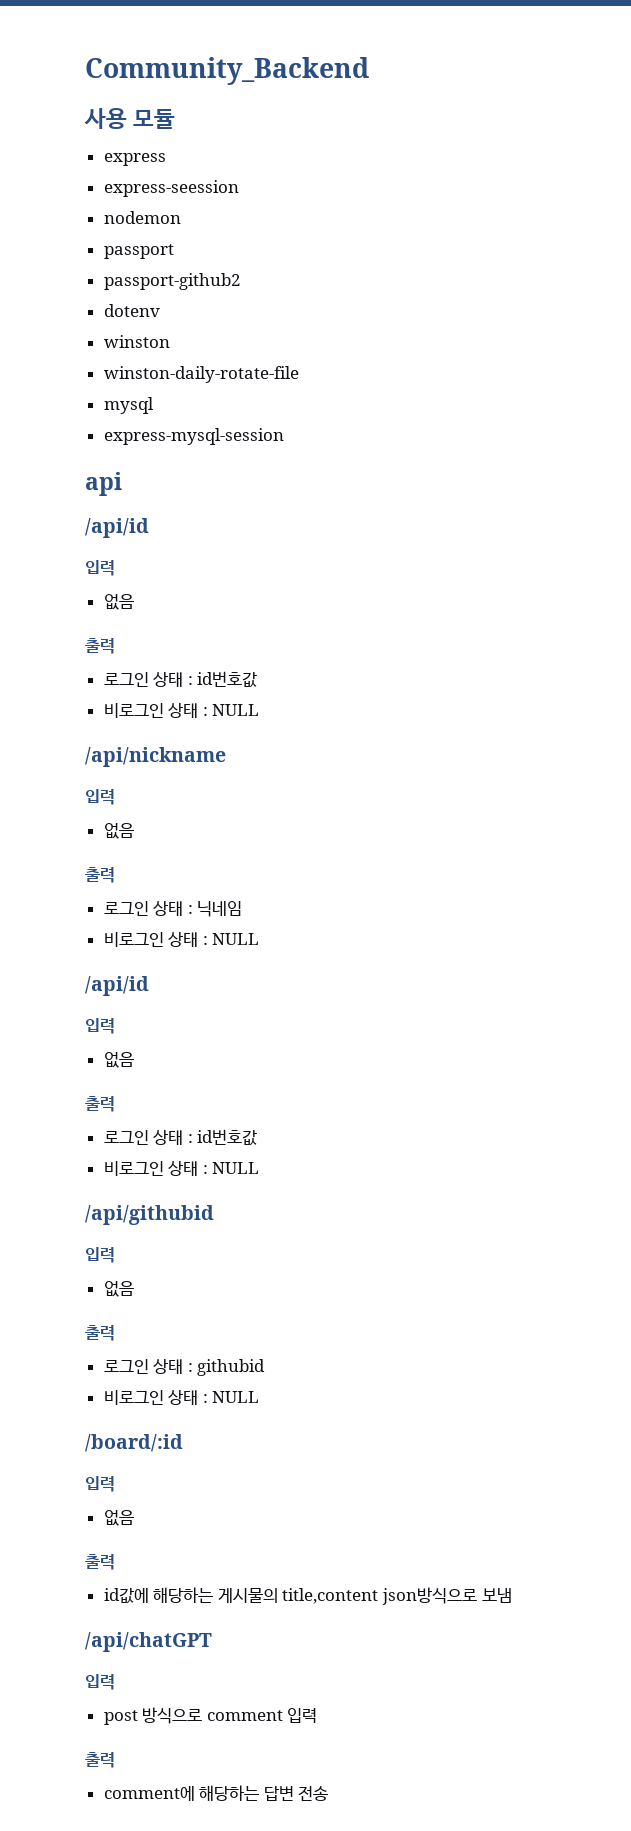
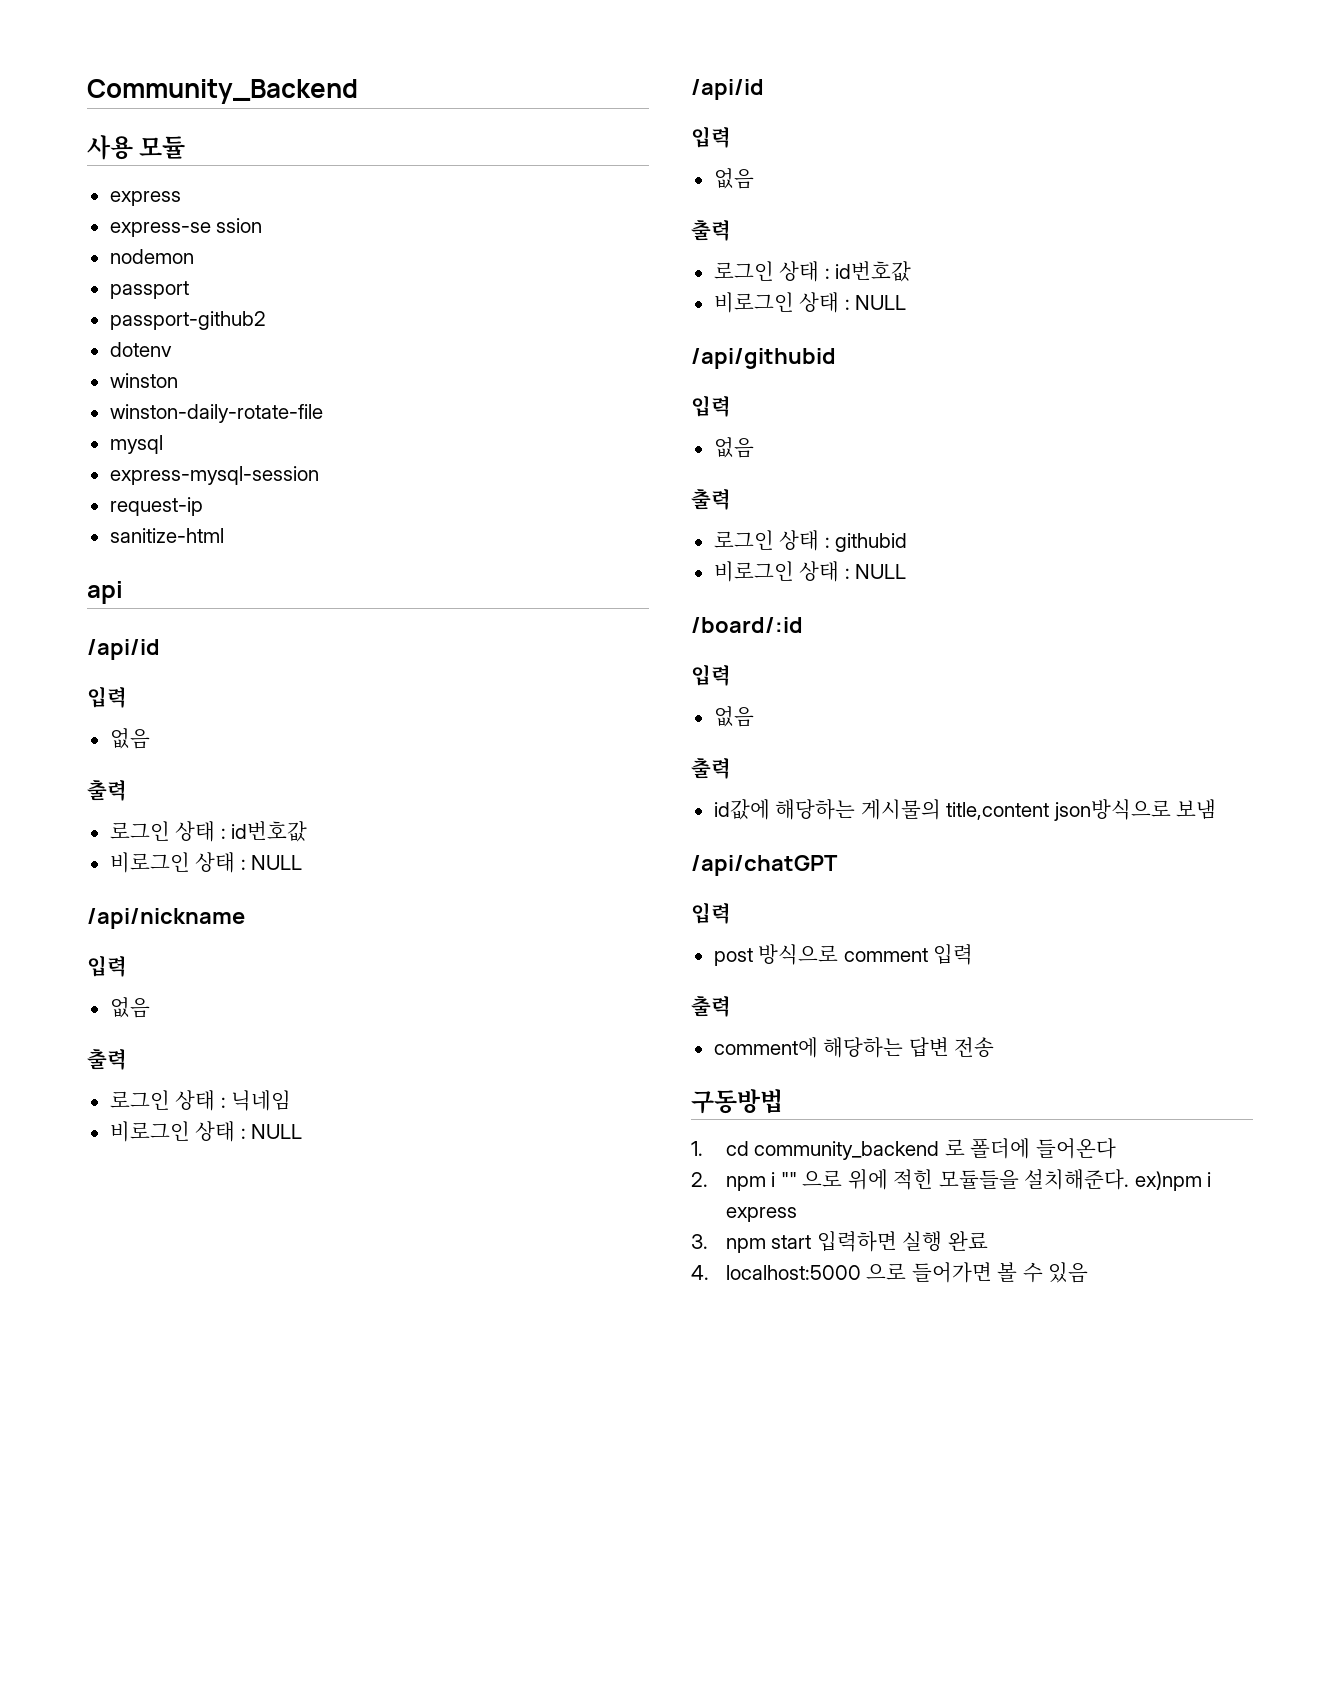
- express-seession
+ express-se ssion
+ request-ip
+ sanitize-html
+ 구동방법
+ 1. cd community_backend 로 폴더에 들어온다
+ 2. npm i "" 으로 위에 적힌 모듈들을 설치해준다. ex)npm i express
+ 3. npm start 입력하면 실행 완료
+ 4. localhost:5000 으로 들어가면 볼 수 있음

